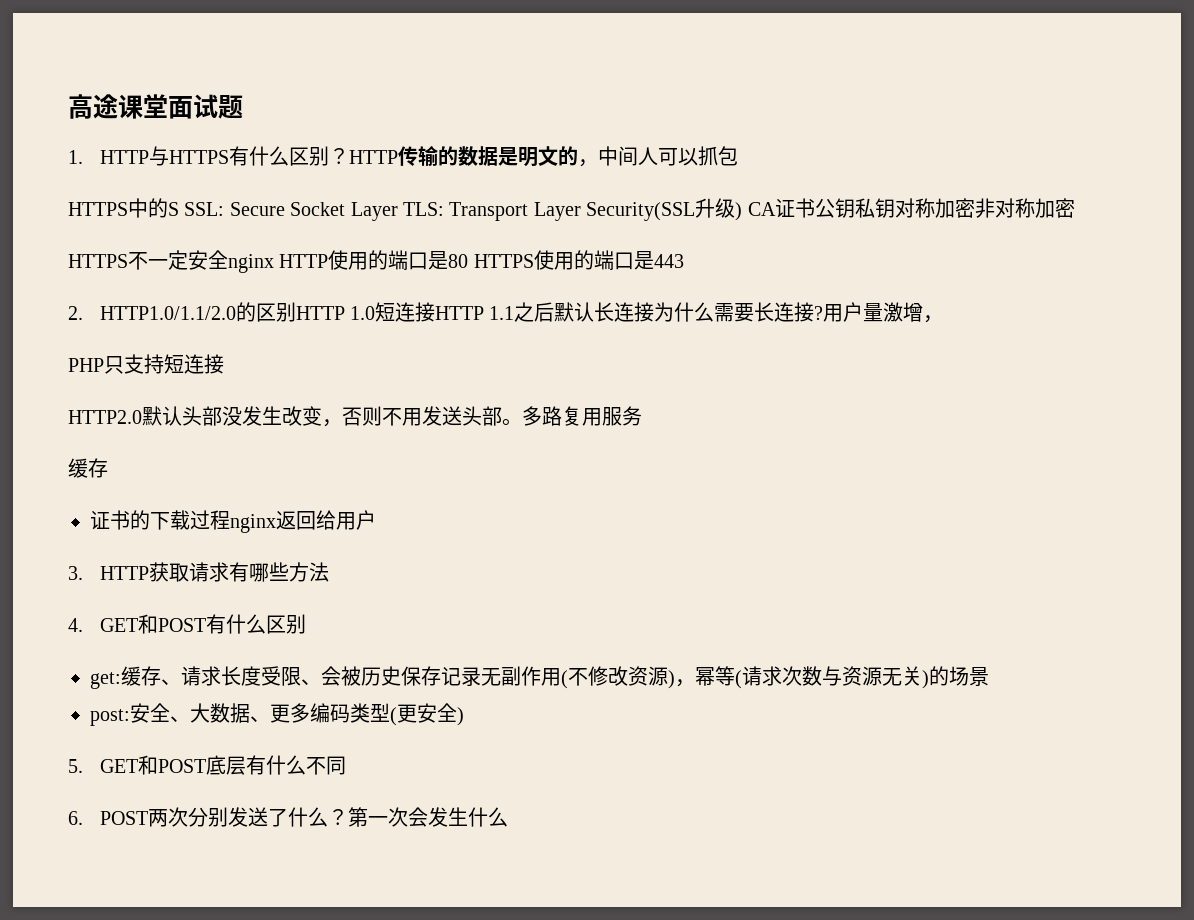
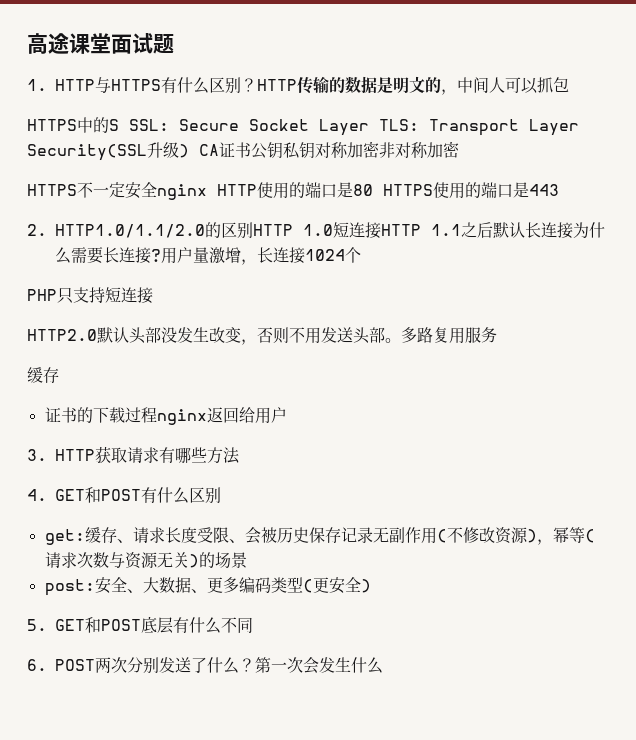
- 用户量激增，
+ 用户量激增，长连接1024个

